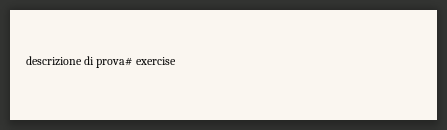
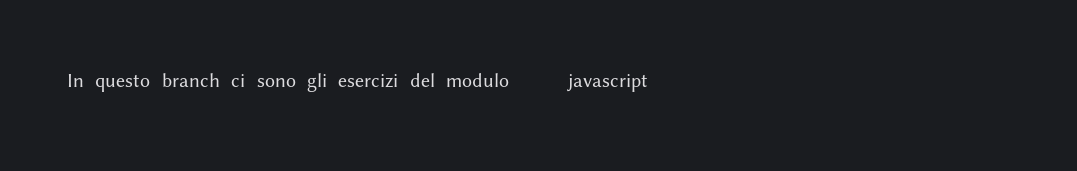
- descrizione di prova# exercise
+ In questo branch ci sono gli esercizi del modulo javascript

